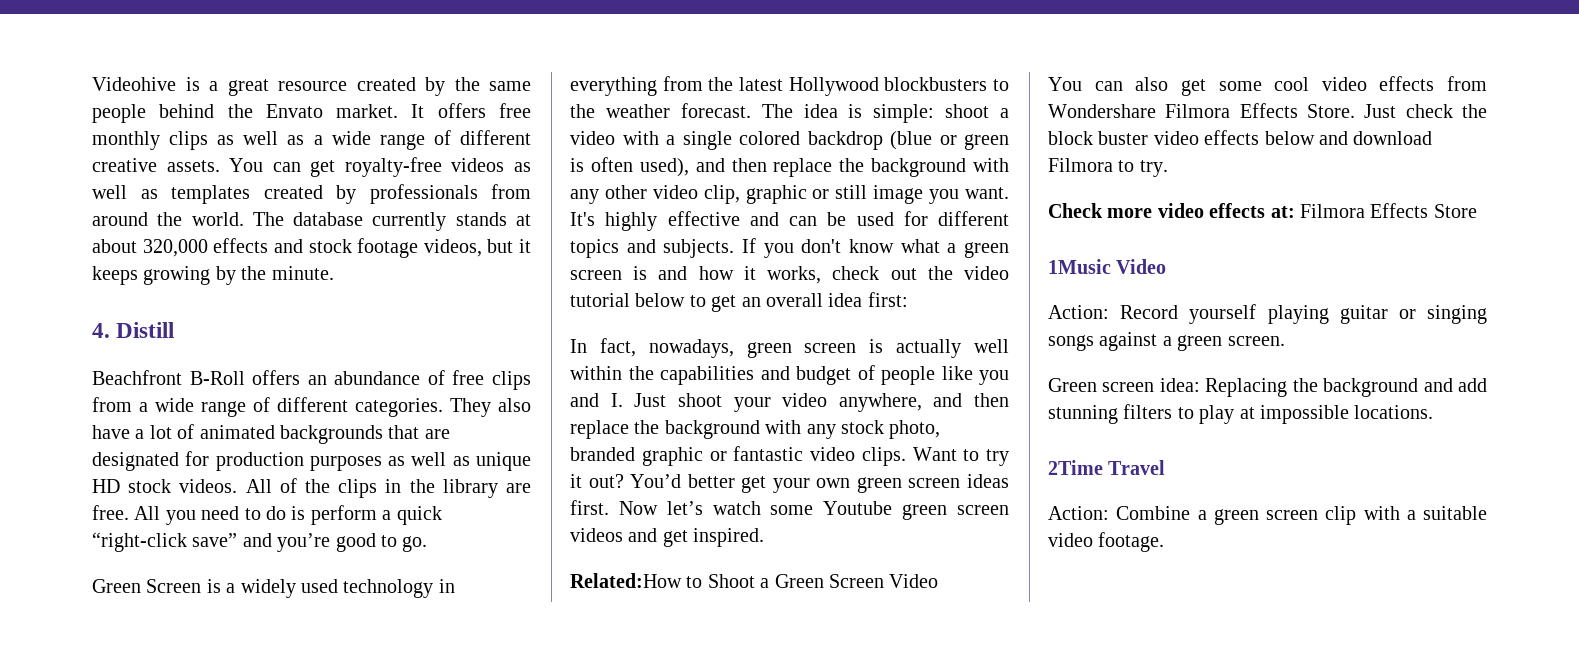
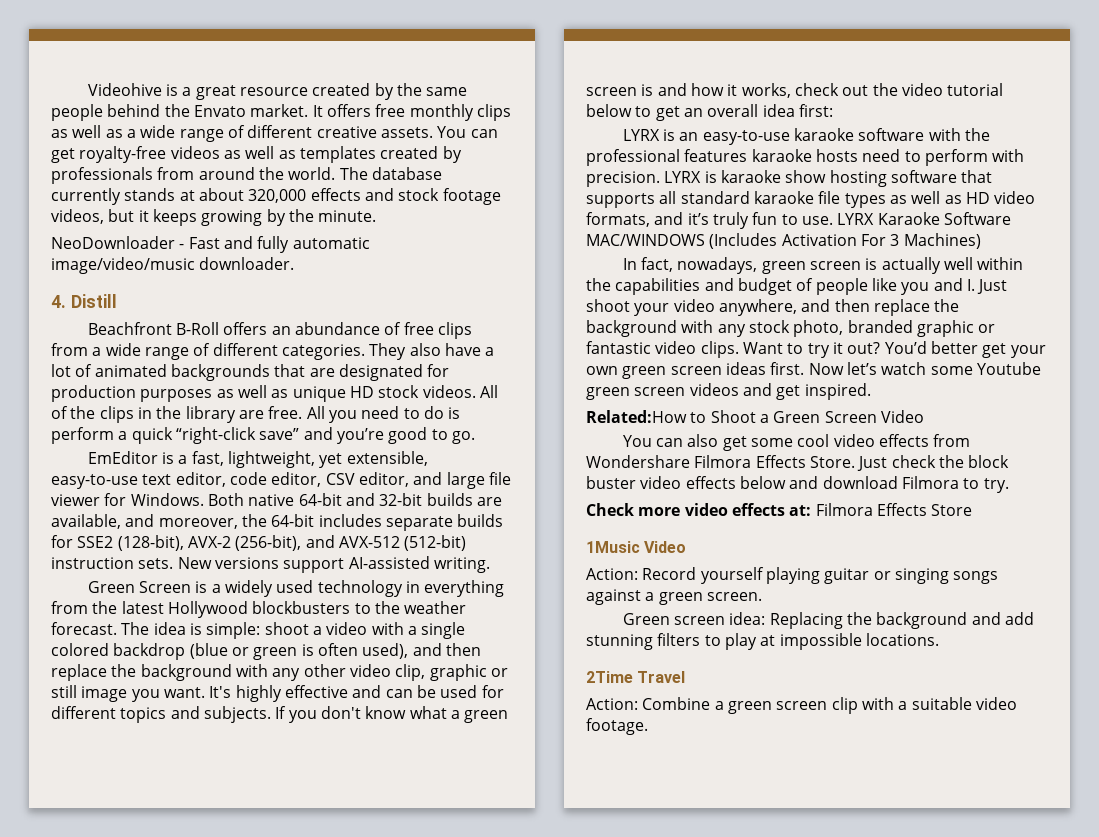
+ NeoDownloader - Fast and fully automatic image/video/music downloader.
+ EmEditor is a fast, lightweight, yet extensible, easy-to-use text editor, code editor, CSV editor, and large file viewer for Windows. Both native 64-bit and 32-bit builds are available, and moreover, the 64-bit includes separate builds for SSE2 (128-bit), AVX-2 (256-bit), and AVX-512 (512-bit) instruction sets. New versions support AI-assisted writing.
+ LYRX is an easy-to-use karaoke software with the professional features karaoke hosts need to perform with precision. LYRX is karaoke show hosting software that supports all standard karaoke file types as well as HD video formats, and it’s truly fun to use. LYRX Karaoke Software MAC/WINDOWS (Includes Activation For 3 Machines)

